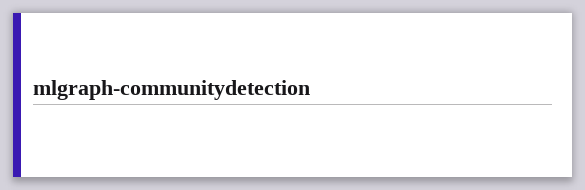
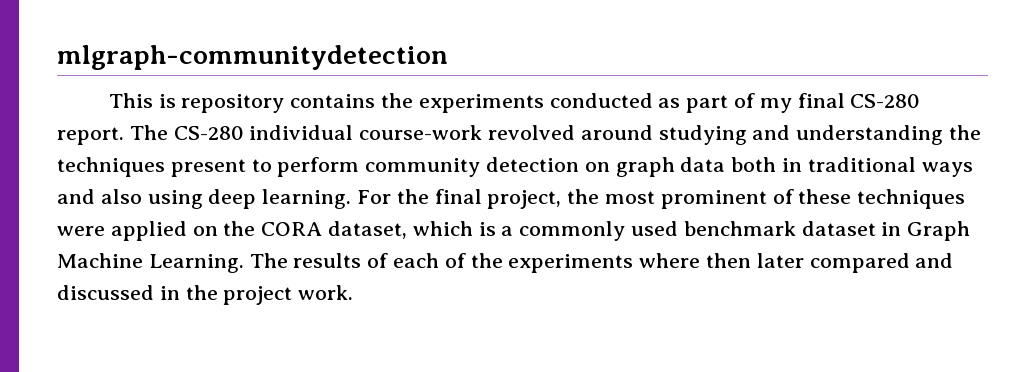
+ This is repository contains the experiments conducted as part of my final CS-280 report. The CS-280 individual course-work revolved around studying and understanding the techniques present to perform community detection on graph data both in traditional ways and also using deep learning. For the final project, the most prominent of these techniques were applied on the CORA dataset, which is a commonly used benchmark dataset in Graph Machine Learning. The results of each of the experiments where then later compared and discussed in the project work.

